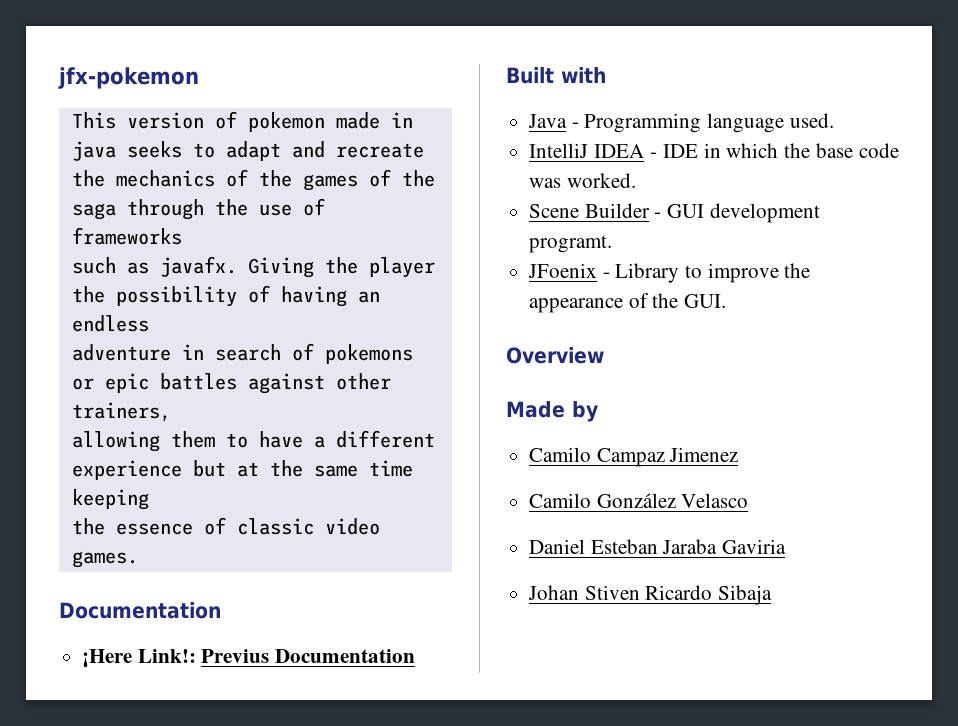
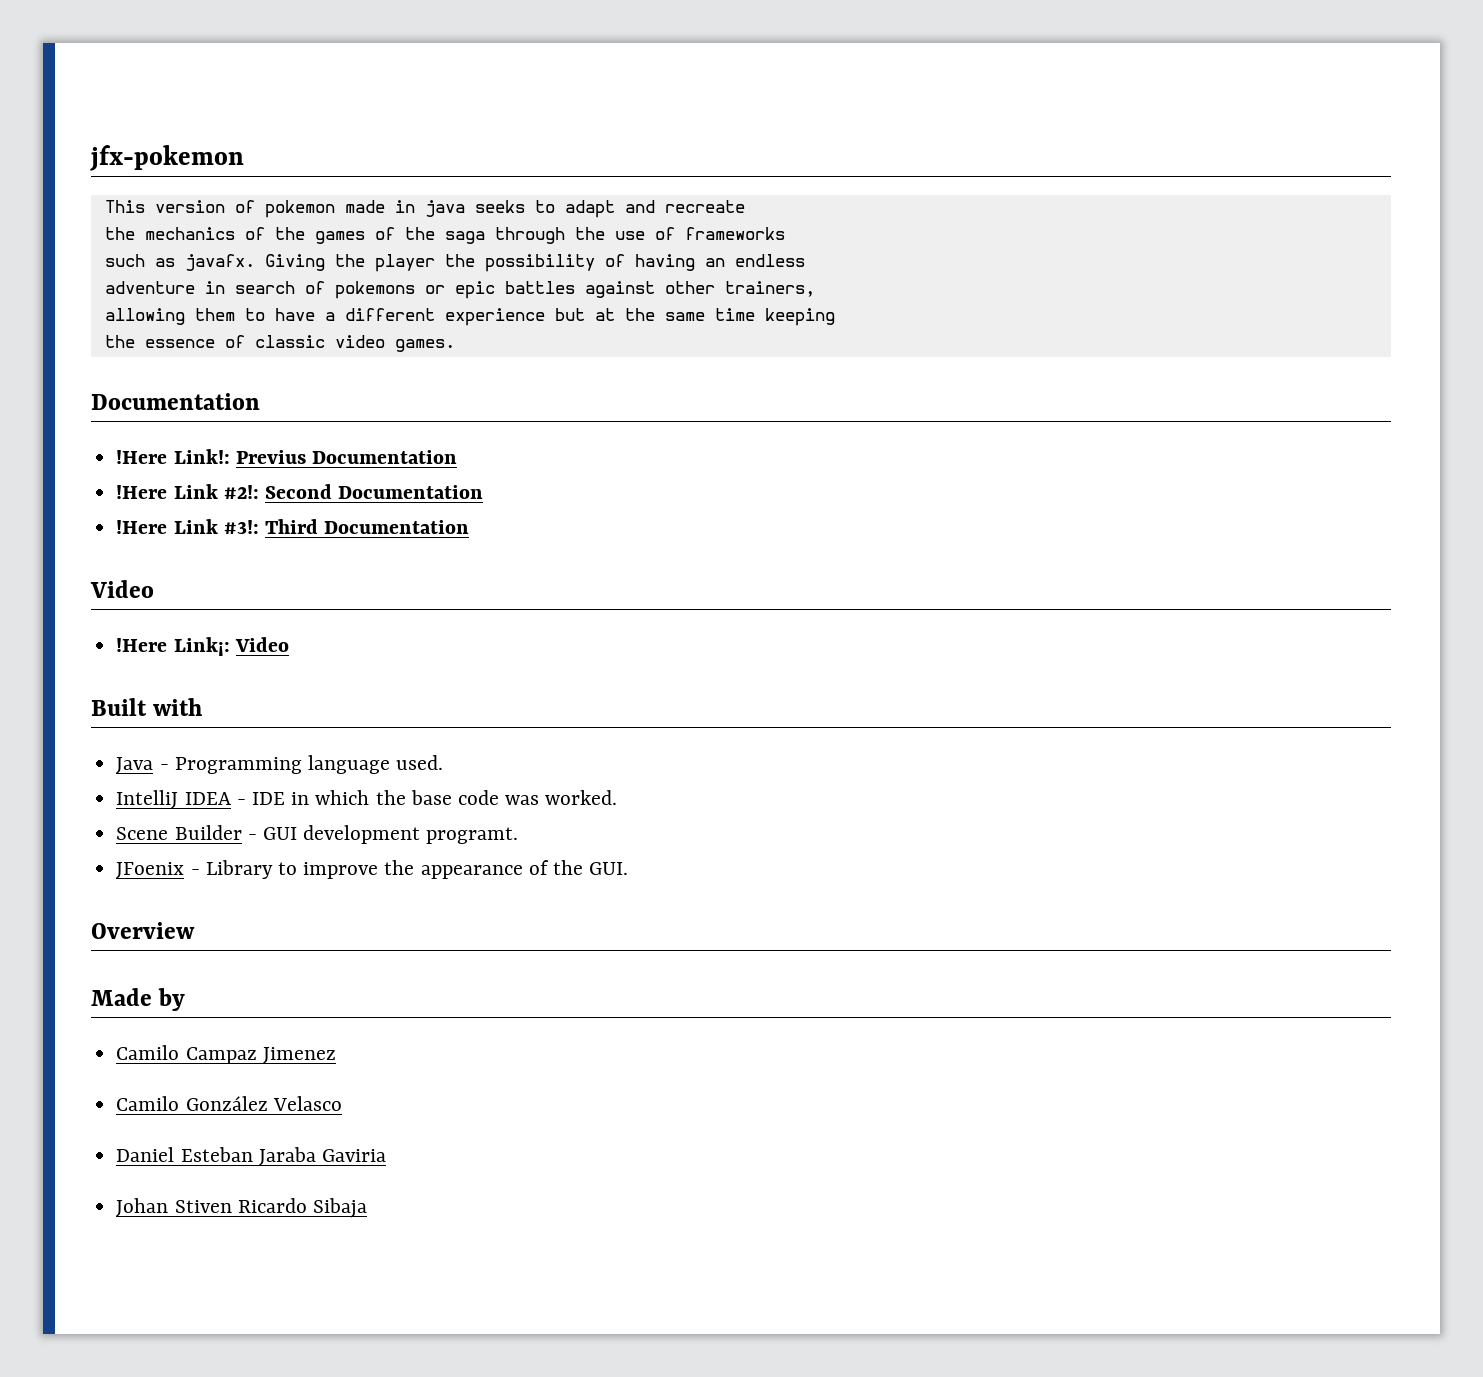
- ¡Here Link!: Previus Documentation
+ !Here Link!: Previus Documentation
+ !Here Link #2!: Second Documentation
+ !Here Link #3!: Third Documentation
+ Video
+ !Here Link¡: Video

